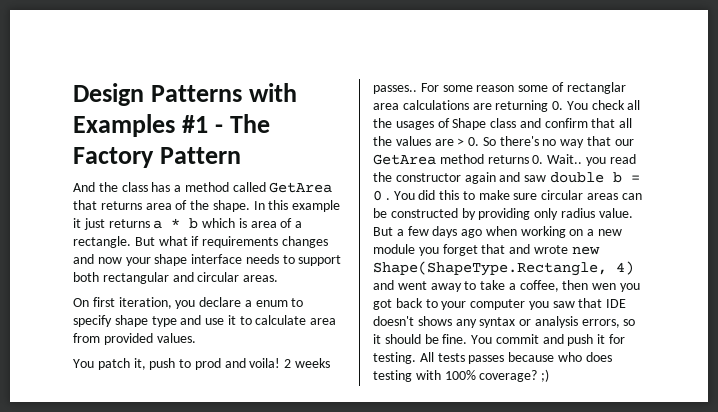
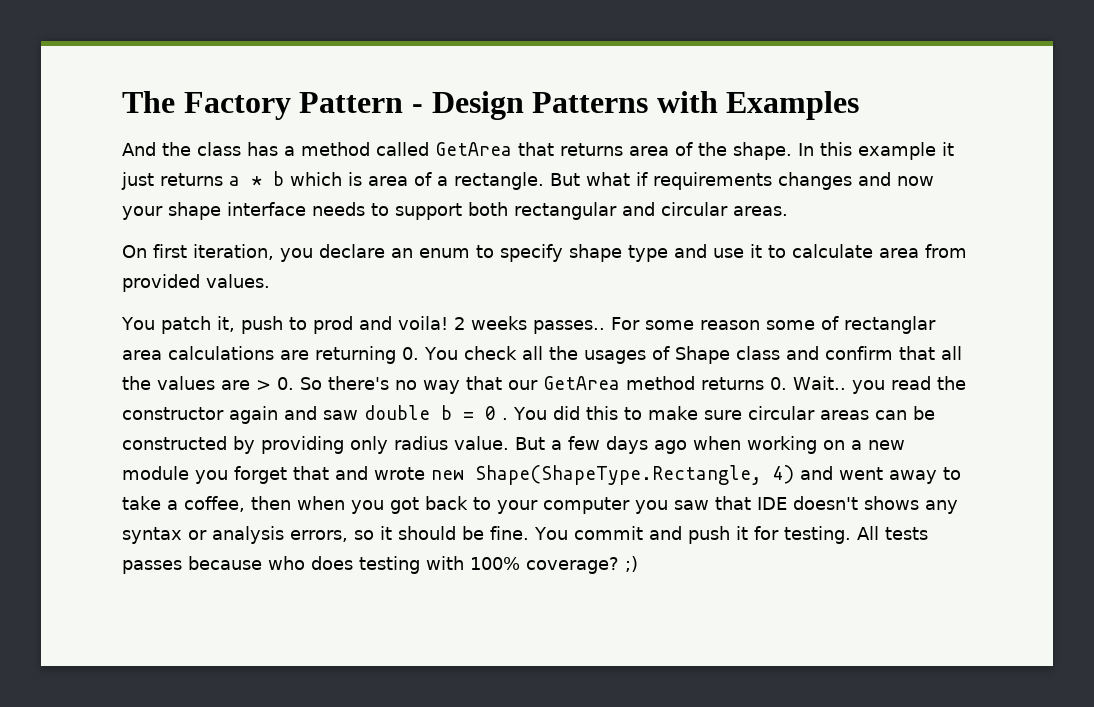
- Design Patterns with Examples #1 - The Factory Pattern
+ The Factory Pattern - Design Patterns with Examples
- On first iteration, you declare a enum to specify shape type and use it to calculate area from provided values.
+ On first iteration, you declare an enum to specify shape type and use it to calculate area from provided values.
- But a few days ago when working on a new module you forget that and wrote new Shape(ShapeType.Rectangle, 4) and went away to take a coffee, then wen you got back to your computer you saw that IDE doesn't shows any syntax or analysis errors, so it should be fine.
+ But a few days ago when working on a new module you forget that and wrote new Shape(ShapeType.Rectangle, 4) and went away to take a coffee, then when you got back to your computer you saw that IDE doesn't shows any syntax or analysis errors, so it should be fine.

